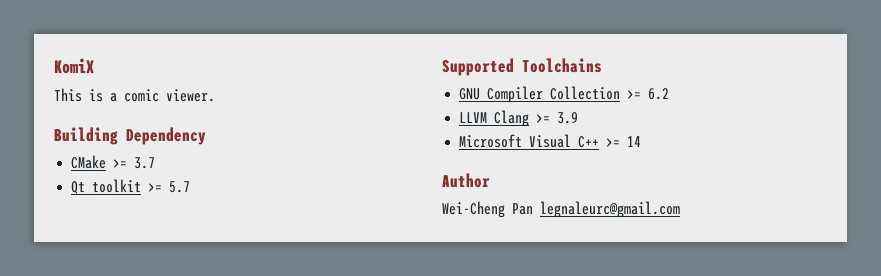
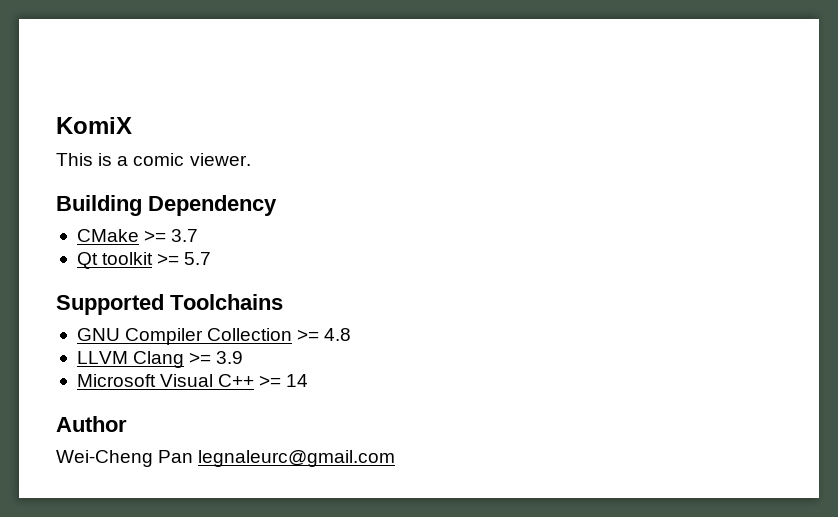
- GNU Compiler Collection >= 6.2
+ GNU Compiler Collection >= 4.8

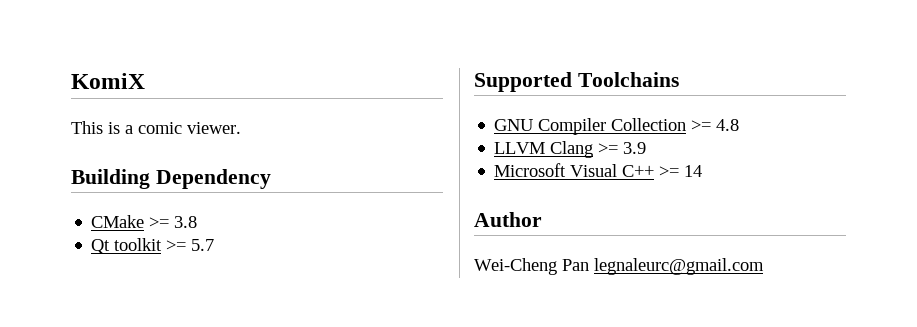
- CMake >= 3.7
+ CMake >= 3.8

